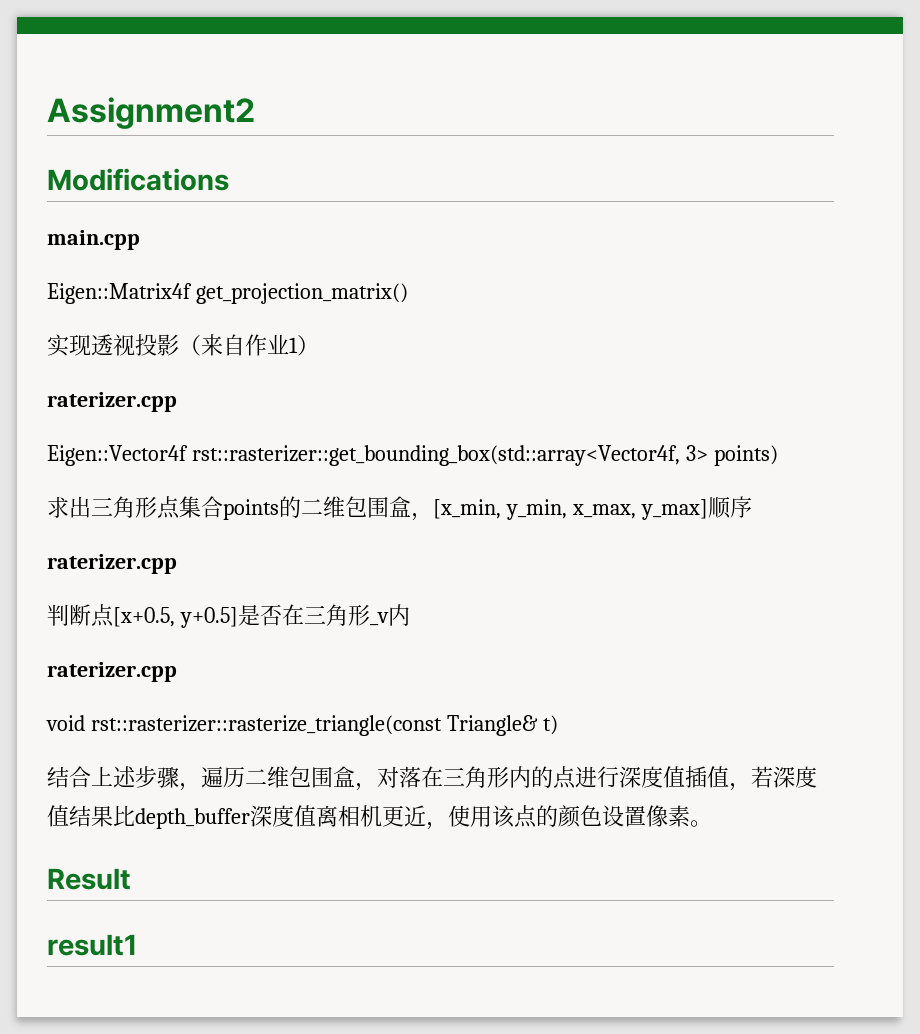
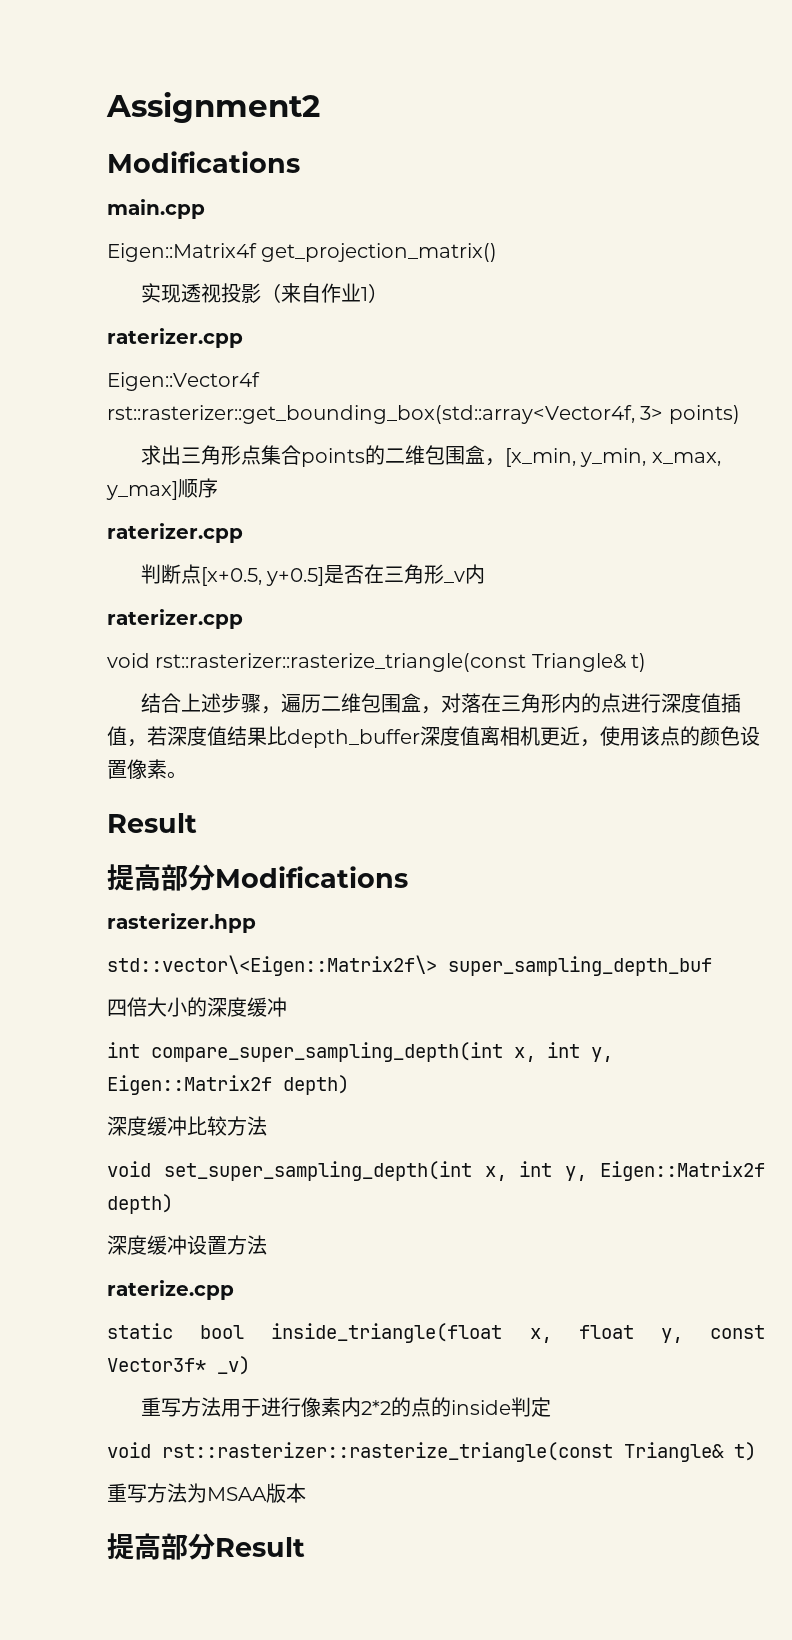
- result1
+ 提高部分Modifications
+ rasterizer.hpp
+ std::vector\<Eigen::Matrix2f\> super_sampling_depth_buf
+ 四倍大小的深度缓冲
+ int compare_super_sampling_depth(int x, int y, Eigen::Matrix2f depth)
+ 深度缓冲比较方法
+ void set_super_sampling_depth(int x, int y, Eigen::Matrix2f depth)
+ 深度缓冲设置方法
+ raterize.cpp
+ static bool inside_triangle(float x, float y, const Vector3f* _v)
+ 重写方法用于进行像素内2*2的点的inside判定
+ void rst::rasterizer::rasterize_triangle(const Triangle& t)
+ 重写方法为MSAA版本
+ 提高部分Result

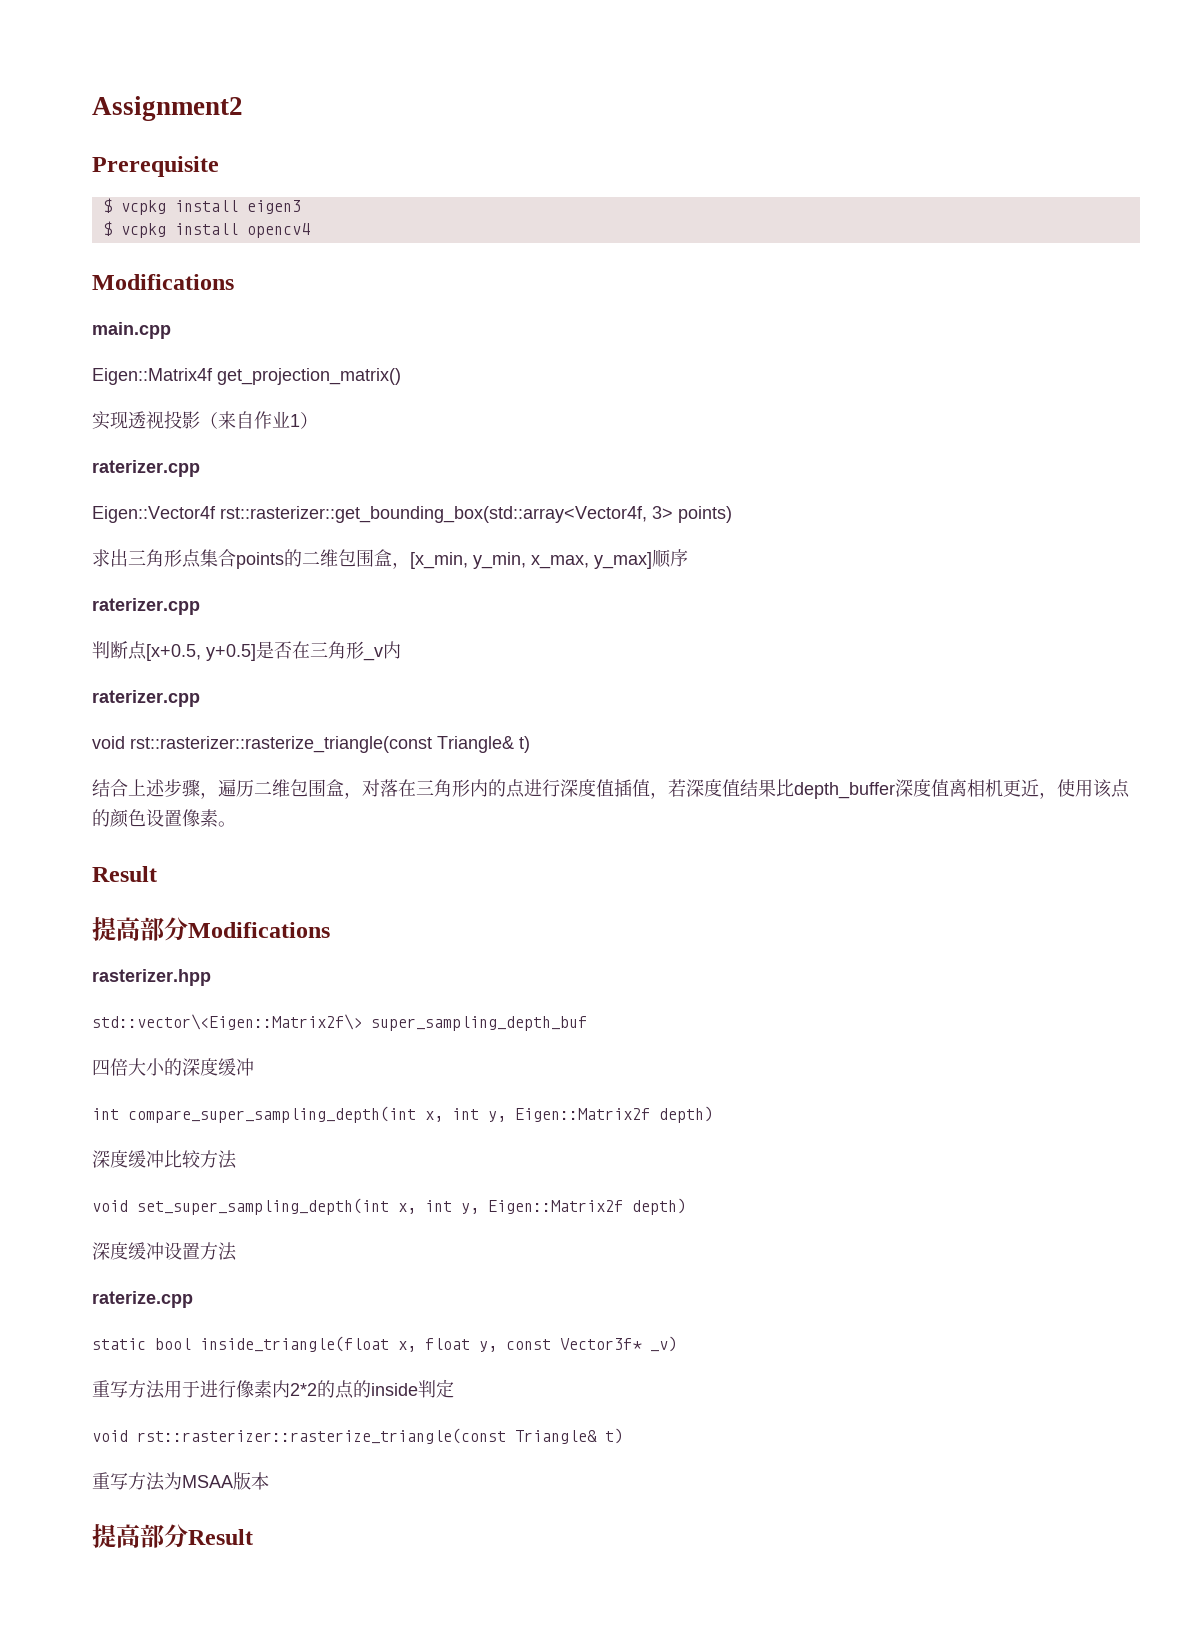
+ Prerequisite
+ $ vcpkg install eigen3
+ $ vcpkg install opencv4

